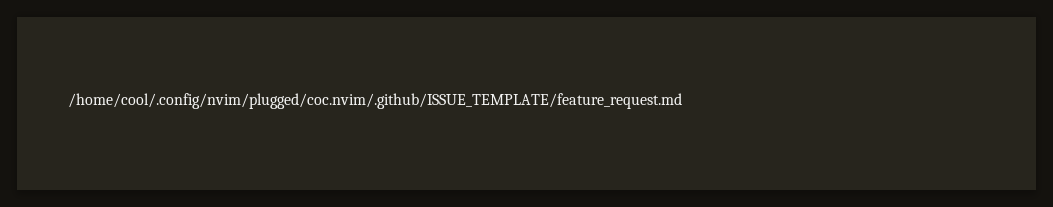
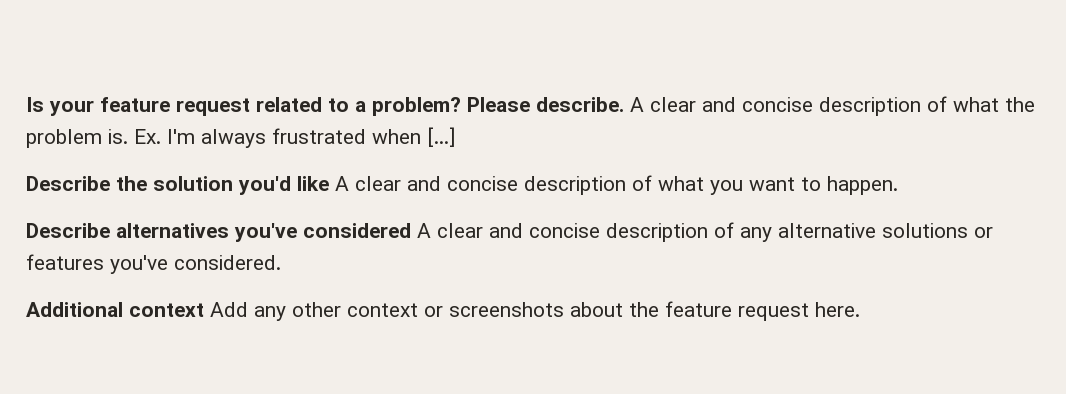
- /home/cool/.config/nvim/plugged/coc.nvim/.github/ISSUE_TEMPLATE/feature_request.md
+ Is your feature request related to a problem? Please describe. A clear and concise description of what the problem is. Ex. I'm always frustrated when [...]
+ Describe the solution you'd like A clear and concise description of what you want to happen.
+ Describe alternatives you've considered A clear and concise description of any alternative solutions or features you've considered.
+ Additional context Add any other context or screenshots about the feature request here.

